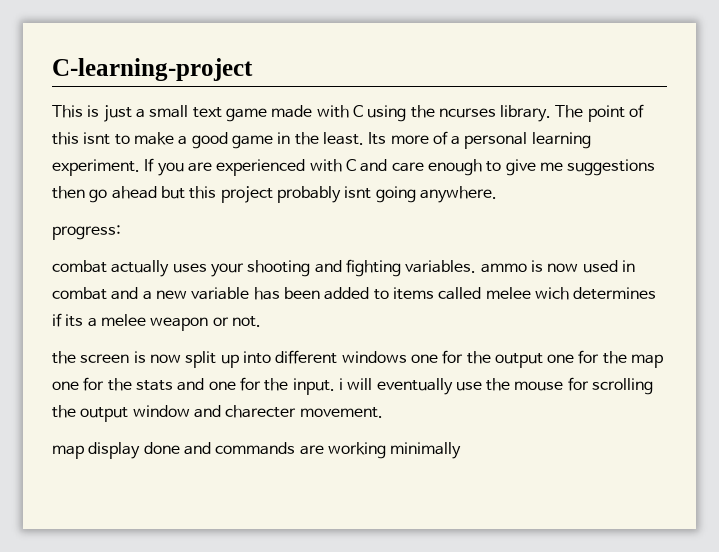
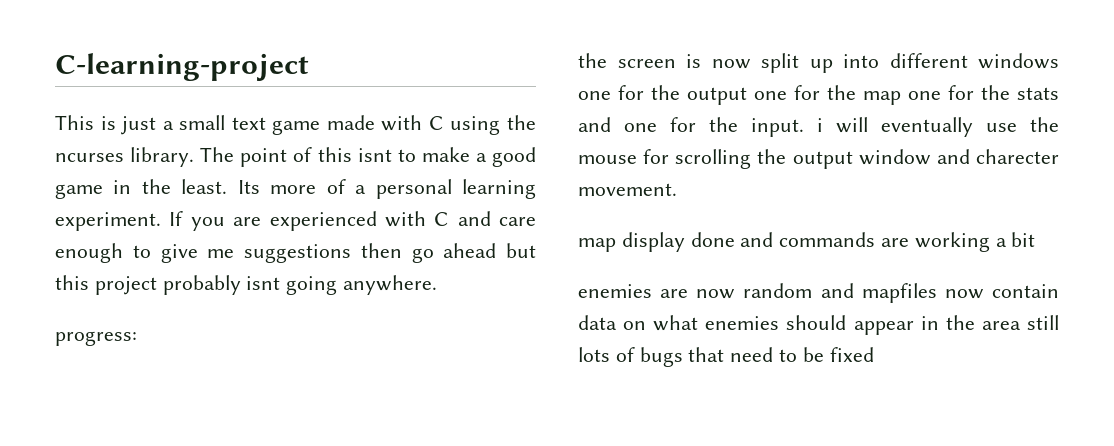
- combat actually uses your shooting and fighting variables. ammo is now used in combat and a new variable has been added to items called melee wich determines if its a melee weapon or not.
- map display done and commands are working minimally
+ map display done and commands are working a bit
+ enemies are now random and mapfiles now contain data on what enemies should appear in the area still lots of bugs that need to be fixed

